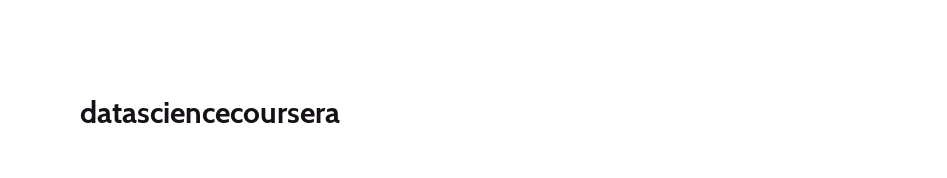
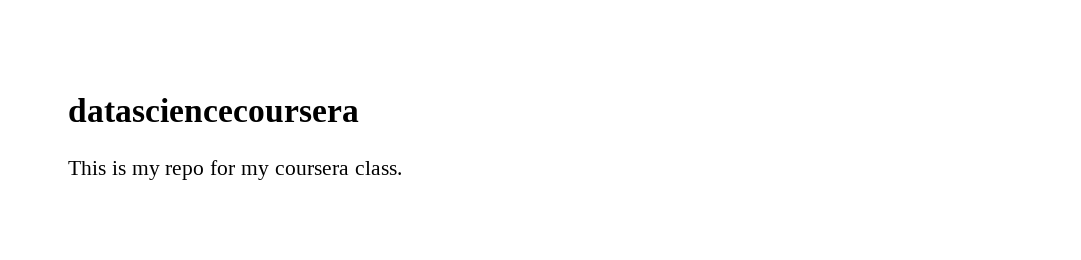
+ This is my repo for my coursera class.

